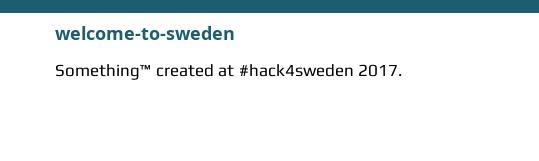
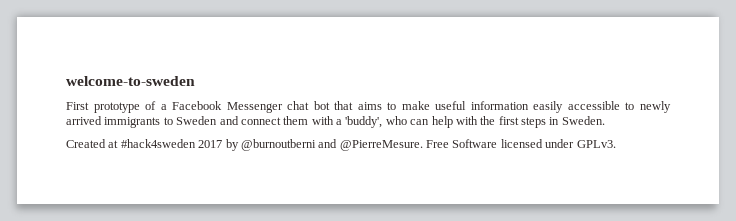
- Something™ created at #hack4sweden 2017.
+ First prototype of a Facebook Messenger chat bot that aims to make useful information easily accessible to newly arrived immigrants to Sweden and connect them with a 'buddy', who can help with the first steps in Sweden.
+ Created at #hack4sweden 2017 by @burnoutberni and @PierreMesure. Free Software licensed under GPLv3.

